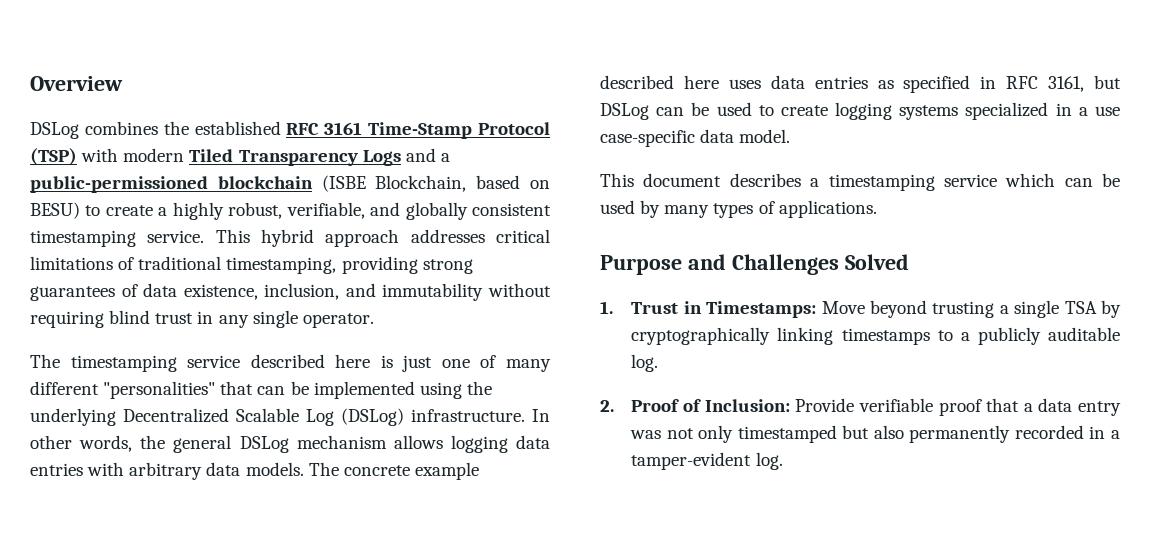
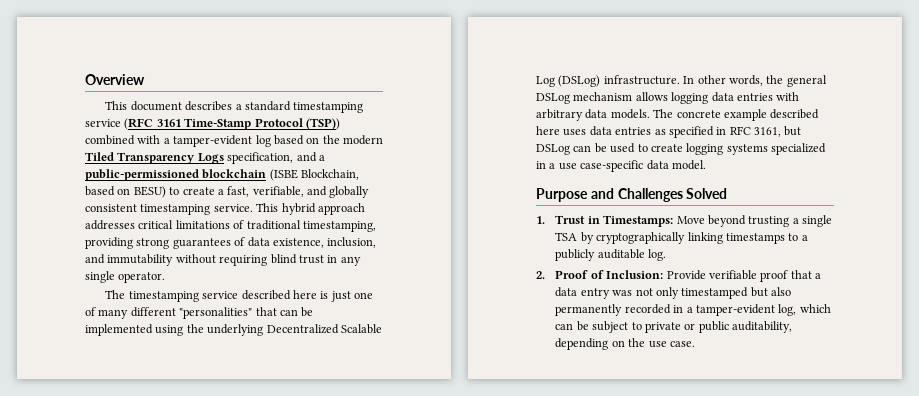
- DSLog combines the established RFC 3161 Time-Stamp Protocol (TSP) with modern Tiled Transparency Logs and a public-permissioned blockchain (ISBE Blockchain, based on BESU) to create a highly robust, verifiable, and globally consistent timestamping service.
+ This document describes a standard timestamping service (RFC 3161 Time-Stamp Protocol (TSP)) combined with a tamper-evident log based on the modern Tiled Transparency Logs specification, and a public-permissioned blockchain (ISBE Blockchain, based on BESU) to create a fast, verifiable, and globally consistent timestamping service.
- This document describes a timestamping service which can be used by many types of applications.
- 2. Proof of Inclusion: Provide verifiable proof that a data entry was not only timestamped but also permanently recorded in a tamper-evident log.
+ 2. Proof of Inclusion: Provide verifiable proof that a data entry was not only timestamped but also permanently recorded in a tamper-evident log, which can be subject to private or public auditability, depending on the use case.

